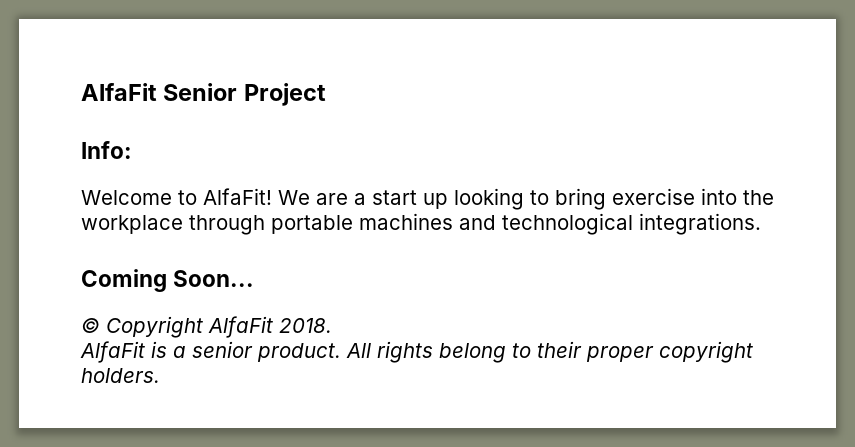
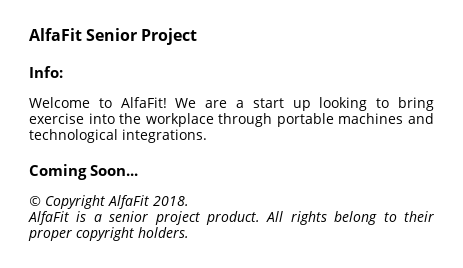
- AlfaFit is a senior product.
+ AlfaFit is a senior project product.

